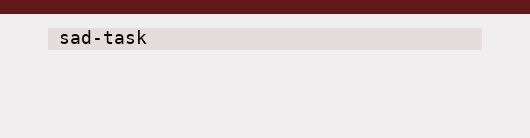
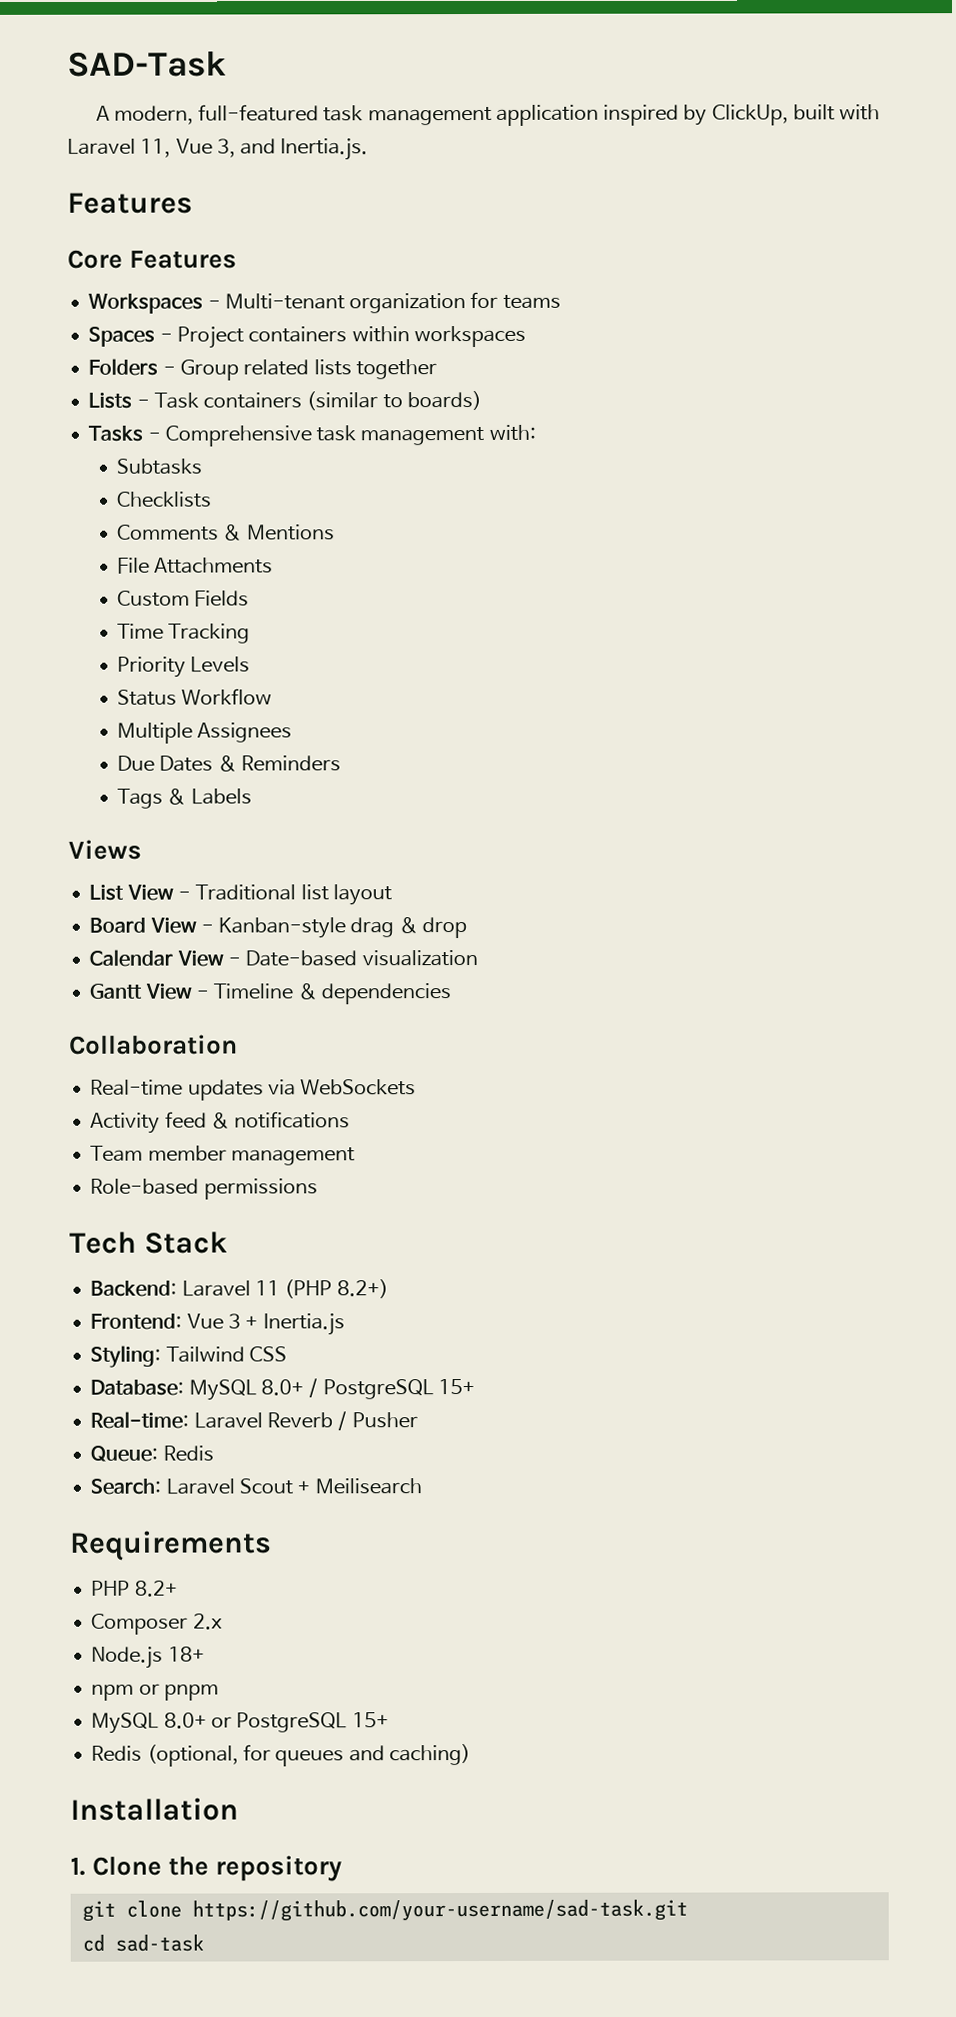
- sad-task
+ SAD-Task
+ A modern, full-featured task management application inspired by ClickUp, built with Laravel 11, Vue 3, and Inertia.js.
+ Features
+ Core Features
+ Workspaces - Multi-tenant organization for teams
+ Spaces - Project containers within workspaces
+ Folders - Group related lists together
+ Lists - Task containers (similar to boards)
+ Tasks - Comprehensive task management with:
+ Subtasks
+ Checklists
+ Comments & Mentions
+ File Attachments
+ Custom Fields
+ Time Tracking
+ Priority Levels
+ Status Workflow
+ Multiple Assignees
+ Due Dates & Reminders
+ Tags & Labels
+ Views
+ List View - Traditional list layout
+ Board View - Kanban-style drag & drop
+ Calendar View - Date-based visualization
+ Gantt View - Timeline & dependencies
+ Collaboration
+ Real-time updates via WebSockets
+ Activity feed & notifications
+ Team member management
+ Role-based permissions
+ Tech Stack
+ Backend: Laravel 11 (PHP 8.2+)
+ Frontend: Vue 3 + Inertia.js
+ Styling: Tailwind CSS
+ Database: MySQL 8.0+ / PostgreSQL 15+
+ Real-time: Laravel Reverb / Pusher
+ Queue: Redis
+ Search: Laravel Scout + Meilisearch
+ Requirements
+ PHP 8.2+
+ Composer 2.x
+ Node.js 18+
+ npm or pnpm
+ MySQL 8.0+ or PostgreSQL 15+
+ Redis (optional, for queues and caching)
+ Installation
+ 1. Clone the repository
+ git clone https://github.com/your-username/sad-task.git
+ cd sad-task

